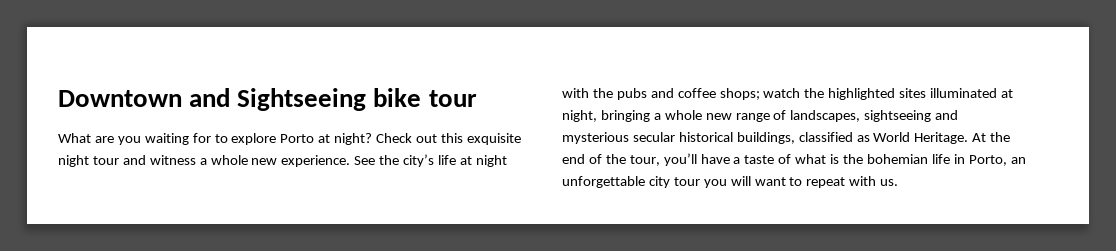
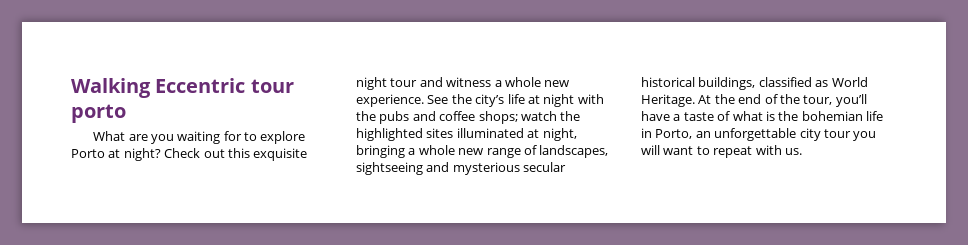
- Downtown and Sightseeing bike tour
+ Walking Eccentric tour porto

